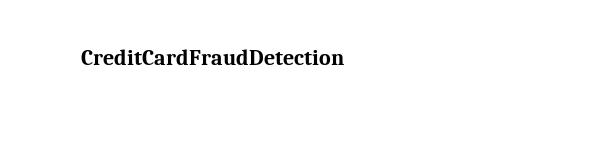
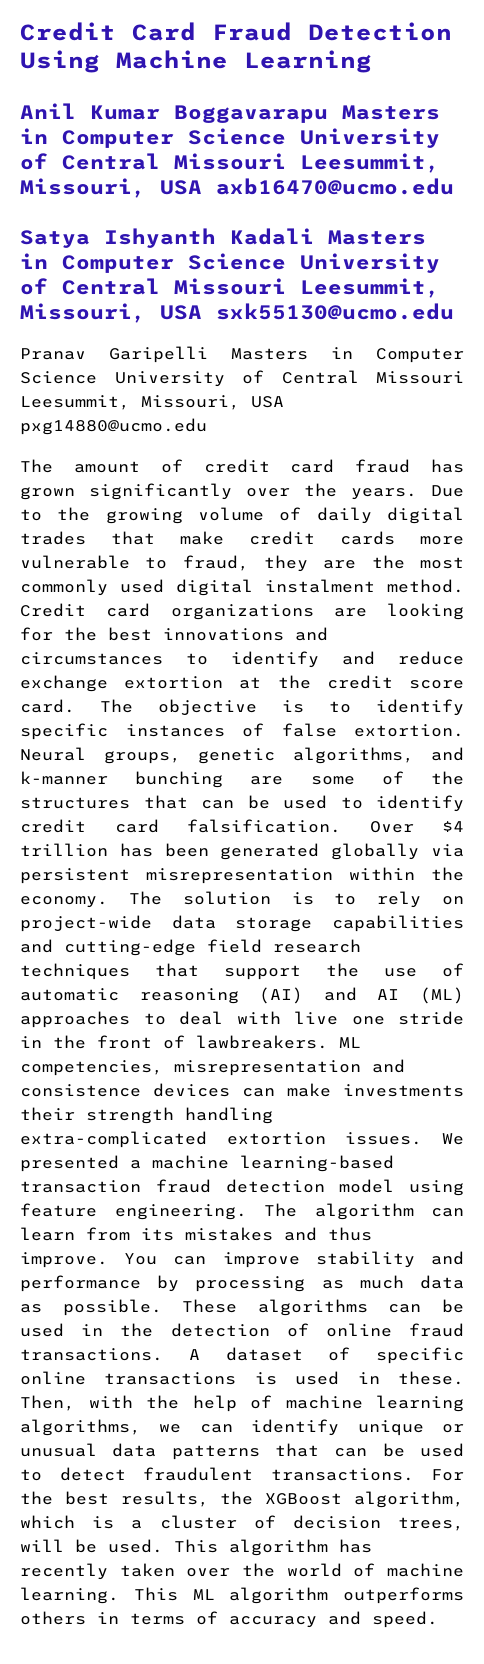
- CreditCardFraudDetection
+ Credit Card Fraud Detection Using Machine Learning
+ Anil Kumar Boggavarapu Masters in Computer Science University of Central Missouri Leesummit, Missouri, USA axb16470@ucmo.edu
+ Satya Ishyanth Kadali Masters in Computer Science University of Central Missouri Leesummit, Missouri, USA sxk55130@ucmo.edu
+ Pranav Garipelli Masters in Computer Science University of Central Missouri Leesummit, Missouri, USA pxg14880@ucmo.edu
+ The amount of credit card fraud has grown significantly over the years. Due to the growing volume of daily digital trades that make credit cards more vulnerable to fraud, they are the most commonly used digital instalment method. Credit card organizations are looking for the best innovations and circumstances to identify and reduce exchange extortion at the credit score card. The objective is to identify specific instances of false extortion. Neural groups, genetic algorithms, and k-manner bunching are some of the structures that can be used to identify credit card falsification. Over $4 trillion has been generated globally via persistent misrepresentation within the economy. The solution is to rely on project-wide data storage capabilities and cutting-edge field research techniques that support the use of automatic reasoning (AI) and AI (ML) approaches to deal with live one stride in the front of lawbreakers. ML competencies, misrepresentation and consistence devices can make investments their strength handling extra-complicated extortion issues. We presented a machine learning-based transaction fraud detection model using feature engineering. The algorithm can learn from its mistakes and thus improve. You can improve stability and performance by processing as much data as possible. These algorithms can be used in the detection of online fraud transactions. A dataset of specific online transactions is used in these. Then, with the help of machine learning algorithms, we can identify unique or unusual data patterns that can be used to detect fraudulent transactions. For the best results, the XGBoost algorithm, which is a cluster of decision trees, will be used. This algorithm has recently taken over the world of machine learning. This ML algorithm outperforms others in terms of accuracy and speed.

